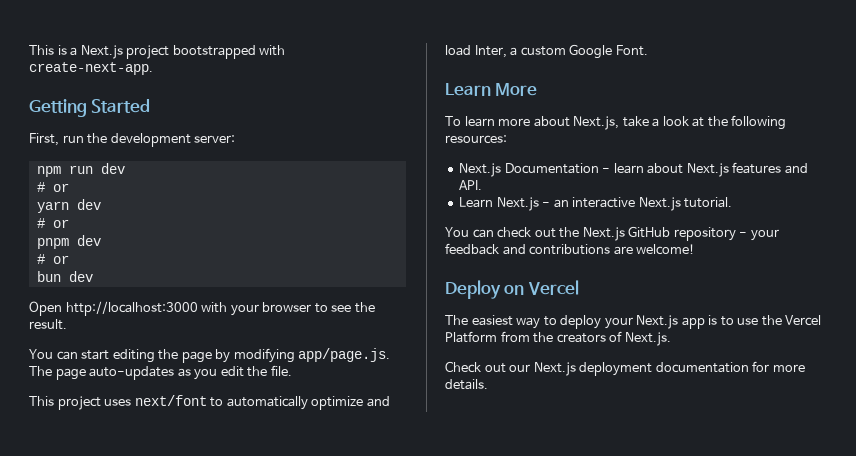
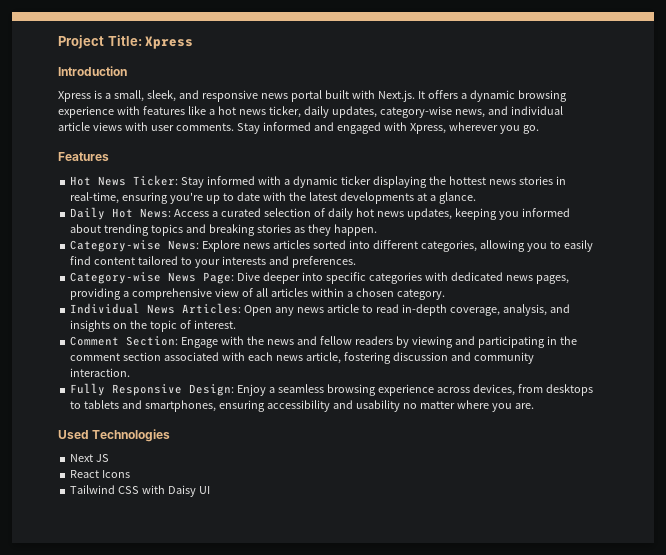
- This is a Next.js project bootstrapped with create-next-app.
- Getting Started
- First, run the development server:
- npm run dev
- # or
- yarn dev
- # or
- pnpm dev
- # or
- bun dev
- Open http://localhost:3000 with your browser to see the result.
- You can start editing the page by modifying app/page.js. The page auto-updates as you edit the file.
- This project uses next/font to automatically optimize and load Inter, a custom Google Font.
- Learn More
- To learn more about Next.js, take a look at the following resources:
- Next.js Documentation - learn about Next.js features and API.
- Learn Next.js - an interactive Next.js tutorial.
- You can check out the Next.js GitHub repository - your feedback and contributions are welcome!
- Deploy on Vercel
- The easiest way to deploy your Next.js app is to use the Vercel Platform from the creators of Next.js.
- Check out our Next.js deployment documentation for more details.
+ Project Title: Xpress
+ Introduction
+ Xpress is a small, sleek, and responsive news portal built with Next.js. It offers a dynamic browsing experience with features like a hot news ticker, daily updates, category-wise news, and individual article views with user comments. Stay informed and engaged with Xpress, wherever you go.
+ Features
+ Hot News Ticker: Stay informed with a dynamic ticker displaying the hottest news stories in real-time, ensuring you're up to date with the latest developments at a glance.
+ Daily Hot News: Access a curated selection of daily hot news updates, keeping you informed about trending topics and breaking stories as they happen.
+ Category-wise News: Explore news articles sorted into different categories, allowing you to easily find content tailored to your interests and preferences.
+ Category-wise News Page: Dive deeper into specific categories with dedicated news pages, providing a comprehensive view of all articles within a chosen category.
+ Individual News Articles: Open any news article to read in-depth coverage, analysis, and insights on the topic of interest.
+ Comment Section: Engage with the news and fellow readers by viewing and participating in the comment section associated with each news article, fostering discussion and community interaction.
+ Fully Responsive Design: Enjoy a seamless browsing experience across devices, from desktops to tablets and smartphones, ensuring accessibility and usability no matter where you are.
+ Used Technologies
+ Next JS
+ React Icons
+ Tailwind CSS with Daisy UI

